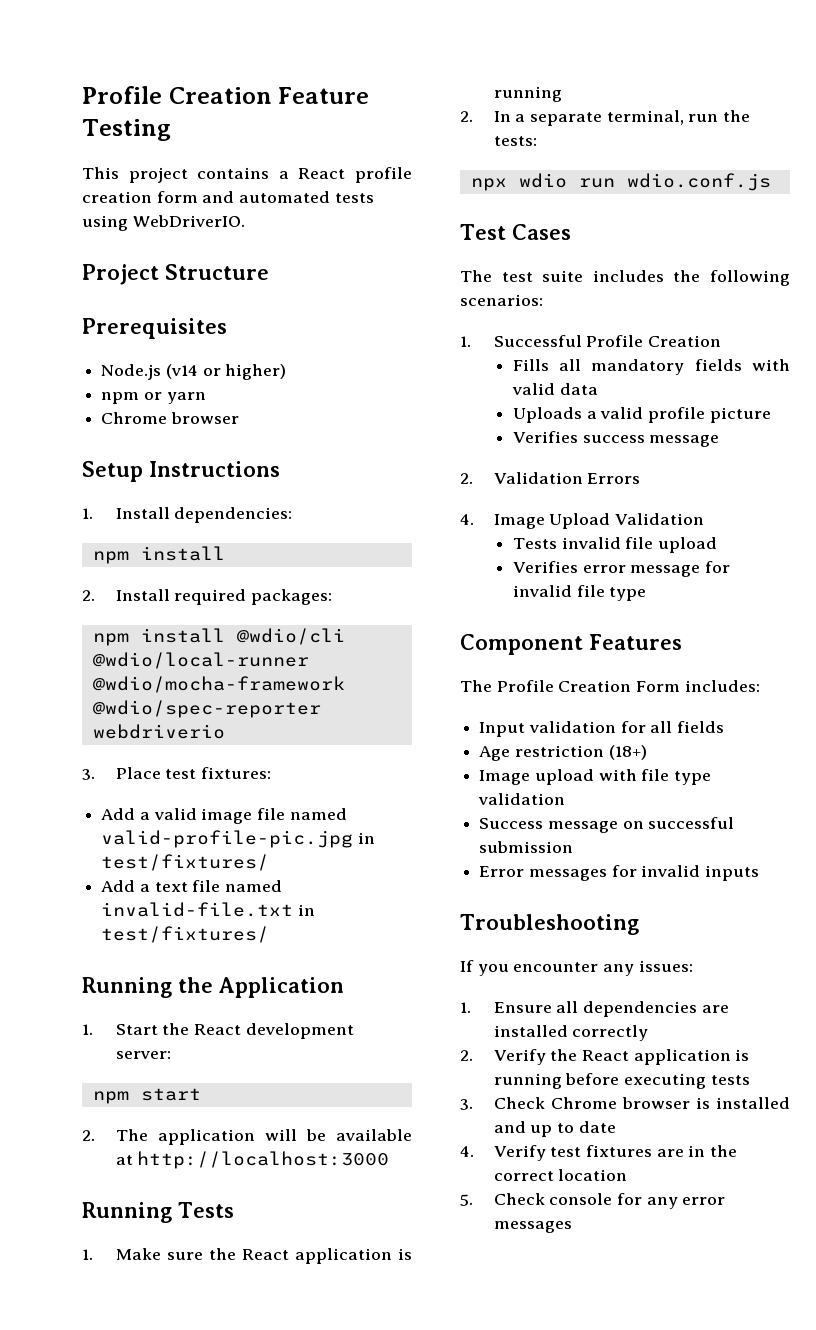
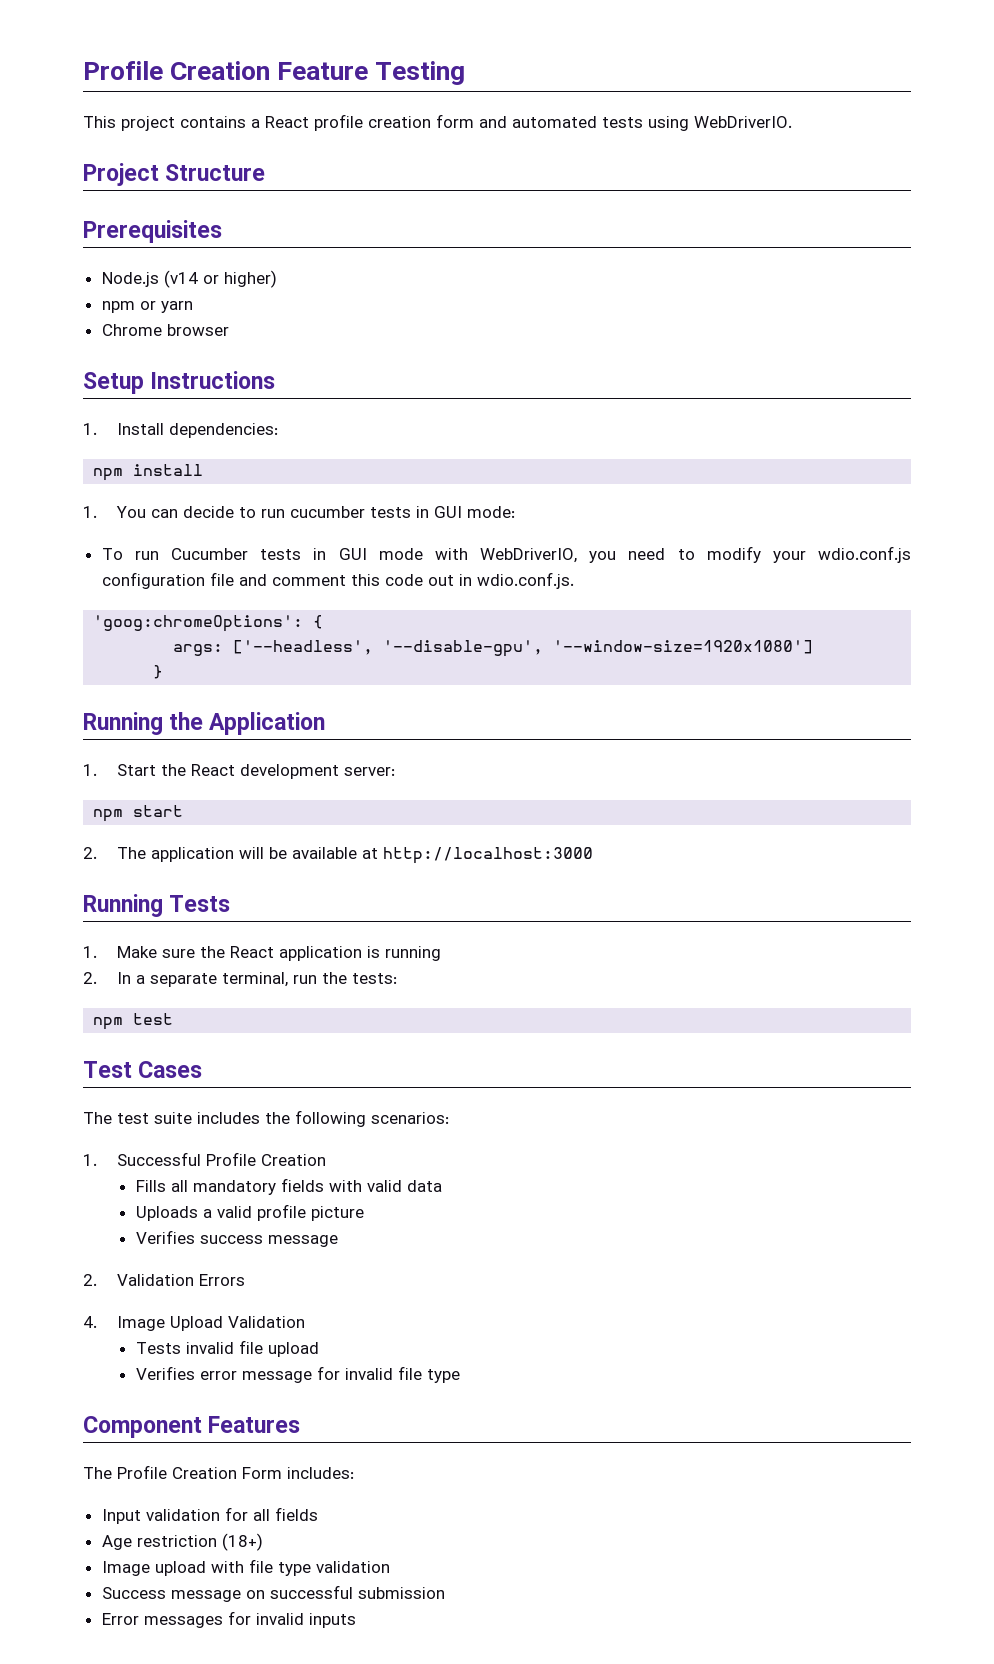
- 2. Install required packages:
- npm install @wdio/cli @wdio/local-runner @wdio/mocha-framework @wdio/spec-reporter webdriverio
- 3. Place test fixtures:
- Add a valid image file named valid-profile-pic.jpg in test/fixtures/
- Add a text file named invalid-file.txt in test/fixtures/
+ 1. You can decide to run cucumber tests in GUI mode:
+ To run Cucumber tests in GUI mode with WebDriverIO, you need to modify your wdio.conf.js configuration file and comment this code out in wdio.conf.js.
+ 'goog:chromeOptions': {
+ args: ['--headless', '--disable-gpu', '--window-size=1920x1080']
+ }
- npx wdio run wdio.conf.js
+ npm test
- Troubleshooting
- If you encounter any issues:
- 1. Ensure all dependencies are installed correctly
- 2. Verify the React application is running before executing tests
- 3. Check Chrome browser is installed and up to date
- 4. Verify test fixtures are in the correct location
- 5. Check console for any error messages

